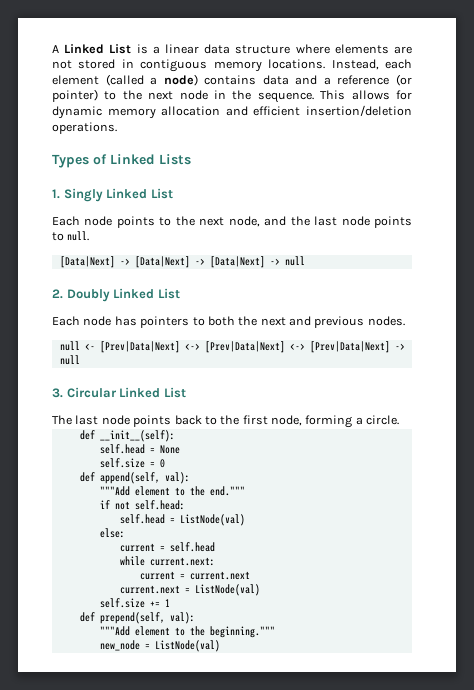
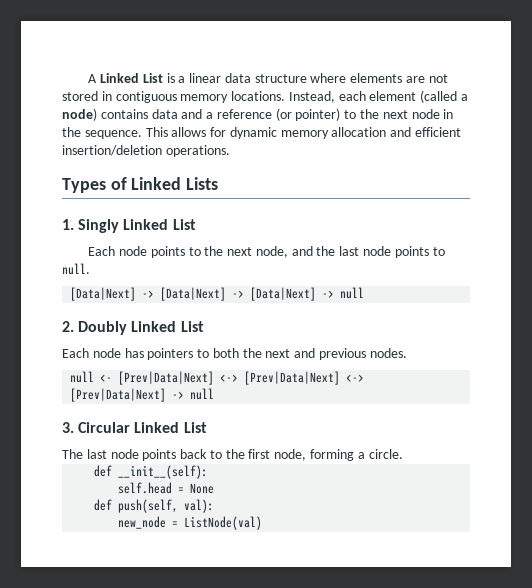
- self.size = 0
- def append(self, val):
- """Add element to the end."""
- if not self.head:
- self.head = ListNode(val)
- else:
- current = self.head
- while current.next:
- current = current.next
- current.next = ListNode(val)
- self.size += 1
- def prepend(self, val):
- """Add element to the beginning."""
+ def push(self, val):

